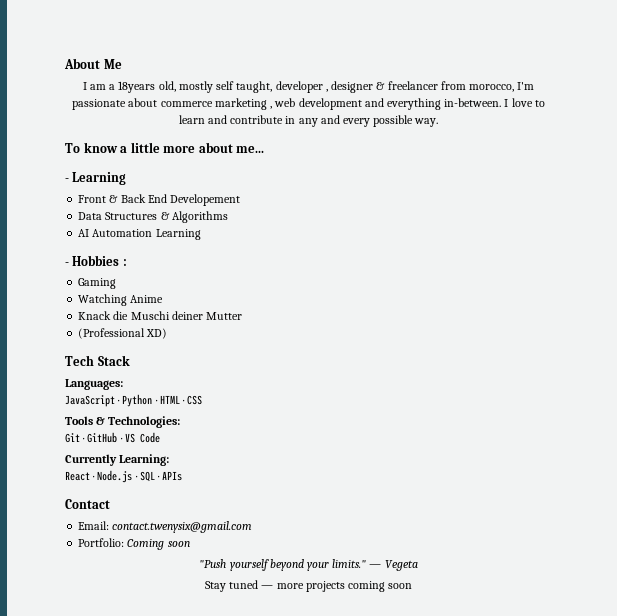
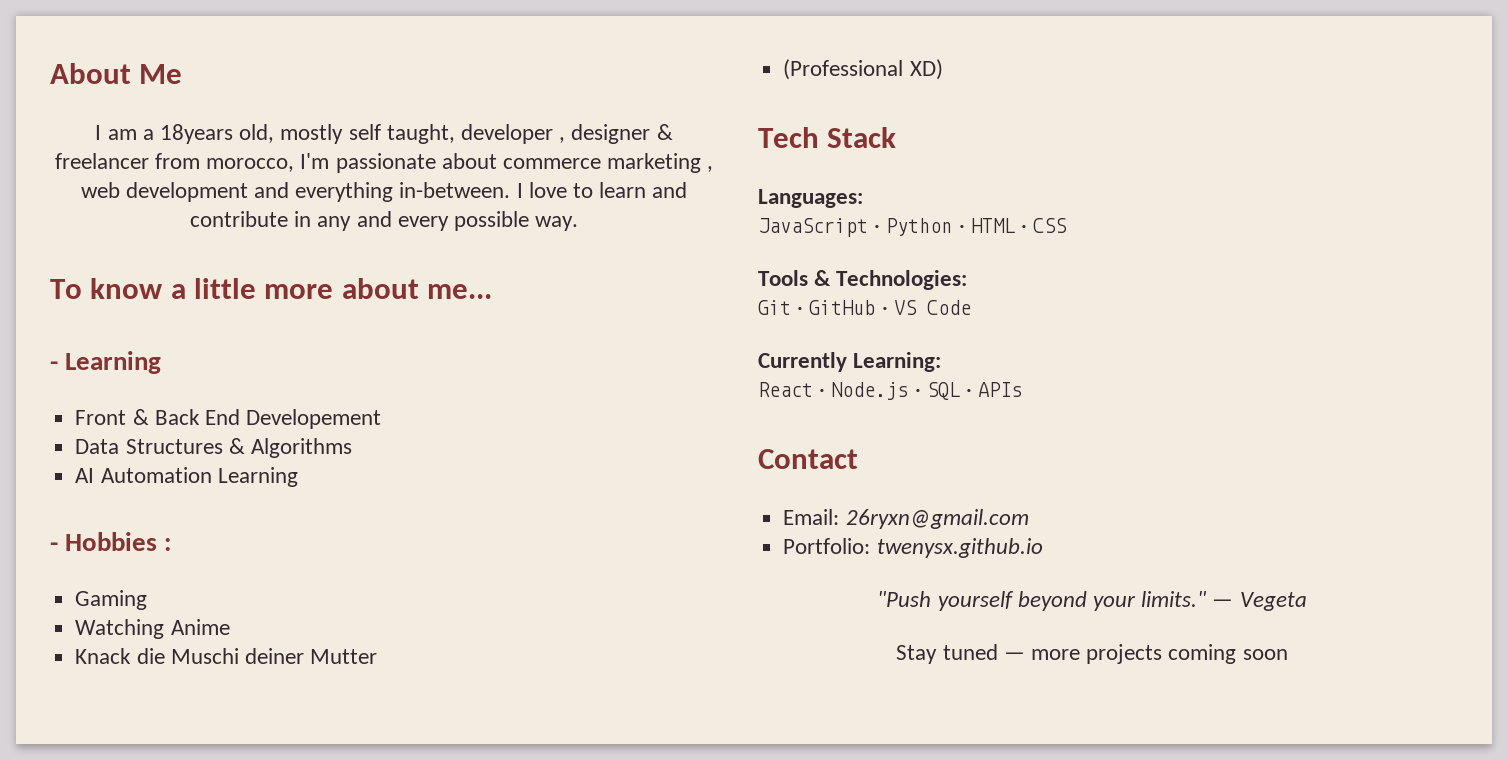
- Email: contact.twenysix@gmail.com
+ Email: 26ryxn@gmail.com
- Portfolio: Coming soon
+ Portfolio: twenysx.github.io

